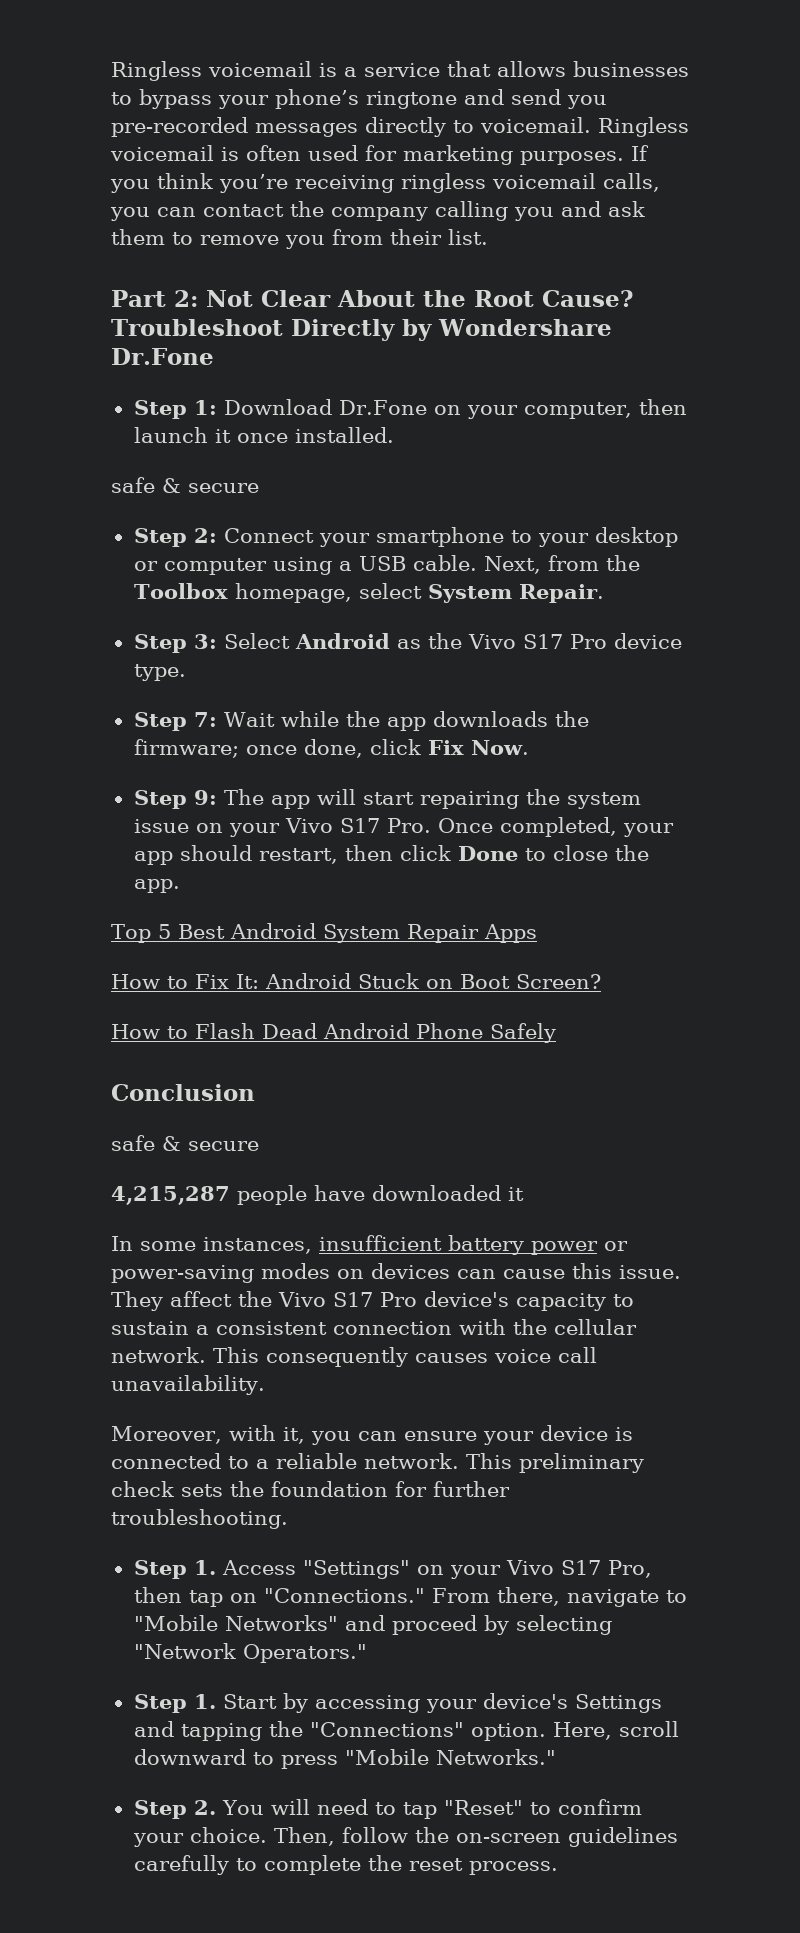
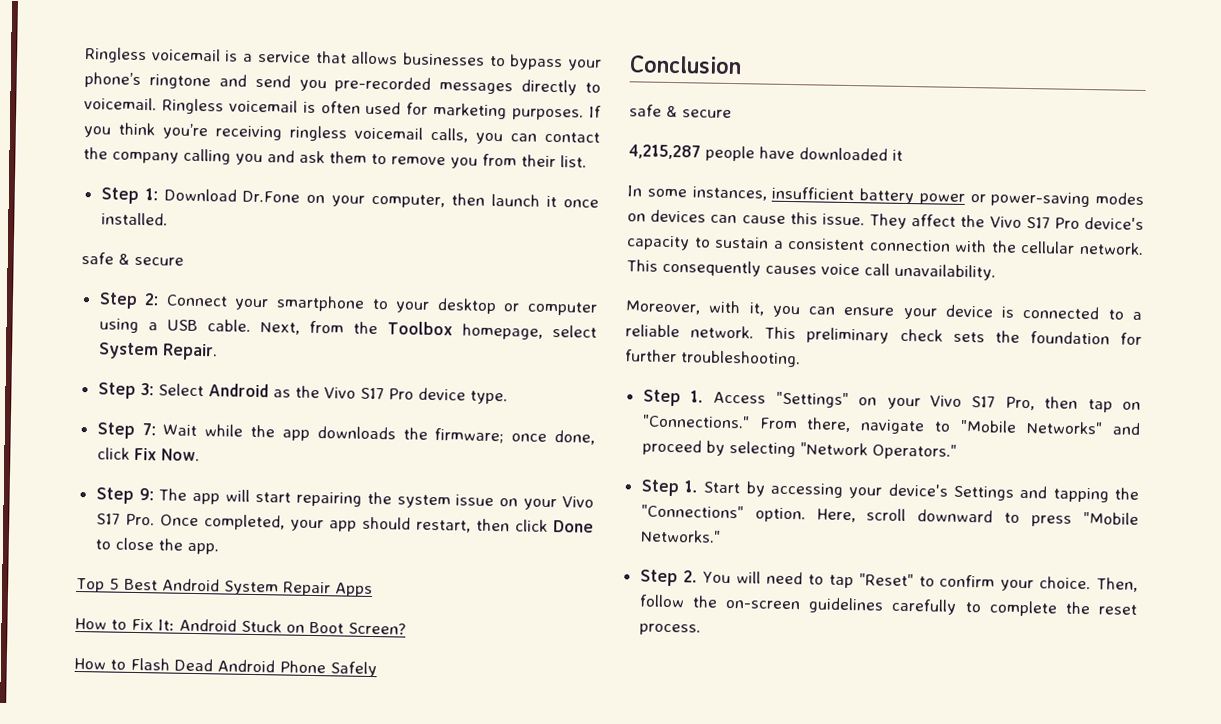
- Part 2: Not Clear About the Root Cause? Troubleshoot Directly by Wondershare Dr.Fone

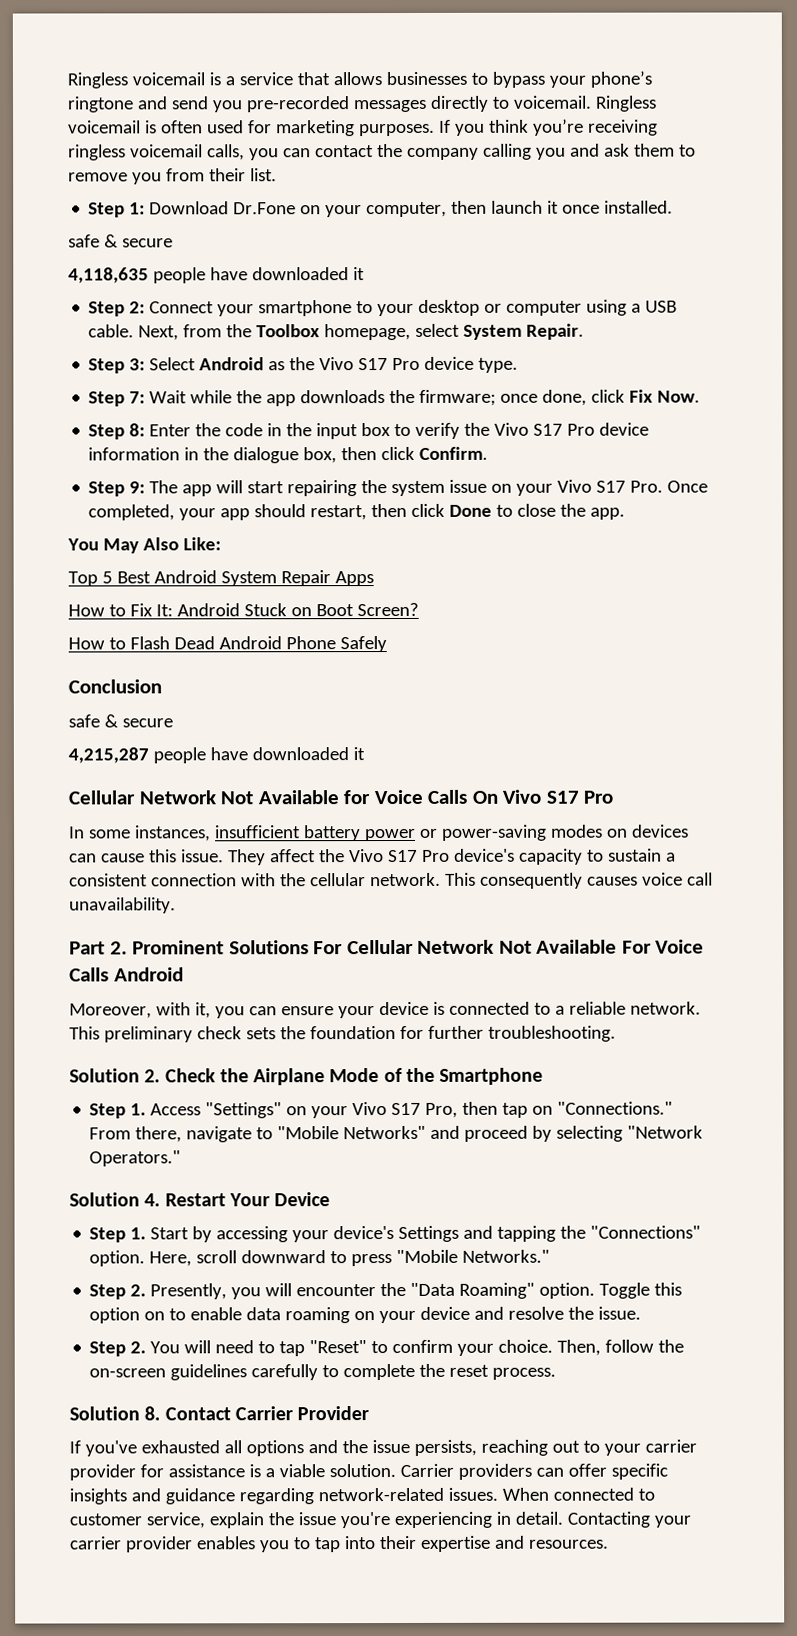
+ 4,118,635 people have downloaded it
+ Step 8: Enter the code in the input box to verify the Vivo S17 Pro device information in the dialogue box, then click Confirm.
+ You May Also Like:
+ Cellular Network Not Available for Voice Calls On Vivo S17 Pro
+ Part 2. Prominent Solutions For Cellular Network Not Available For Voice Calls Android
+ Solution 2. Check the Airplane Mode of the Smartphone
+ Solution 4. Restart Your Device
+ Step 2. Presently, you will encounter the "Data Roaming" option. Toggle this option on to enable data roaming on your device and resolve the issue.
+ Solution 8. Contact Carrier Provider
+ If you've exhausted all options and the issue persists, reaching out to your carrier provider for assistance is a viable solution. Carrier providers can offer specific insights and guidance regarding network-related issues. When connected to customer service, explain the issue you're experiencing in detail. Contacting your carrier provider enables you to tap into their expertise and resources.

